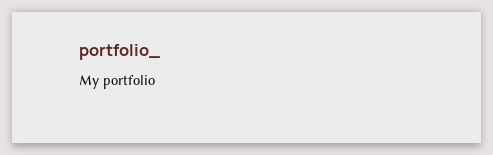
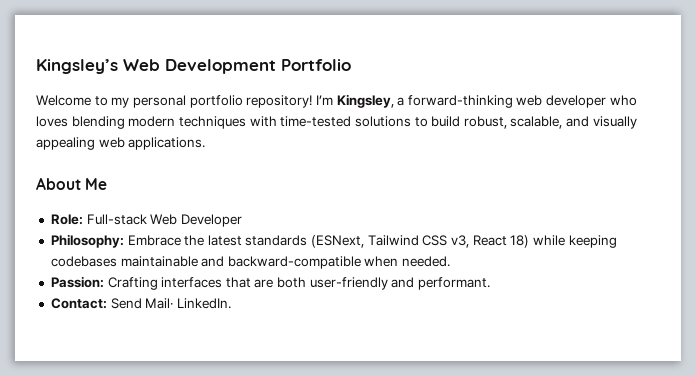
- portfolio_
- My portfolio
+ Kingsley’s Web Development Portfolio
+ Welcome to my personal portfolio repository! I’m Kingsley, a forward-thinking web developer who loves blending modern techniques with time-tested solutions to build robust, scalable, and visually appealing web applications.
+ About Me
+ Role: Full-stack Web Developer
+ Philosophy: Embrace the latest standards (ESNext, Tailwind CSS v3, React 18) while keeping codebases maintainable and backward-compatible when needed.
+ Passion: Crafting interfaces that are both user-friendly and performant.
+ Contact: Send Mail· LinkedIn.

